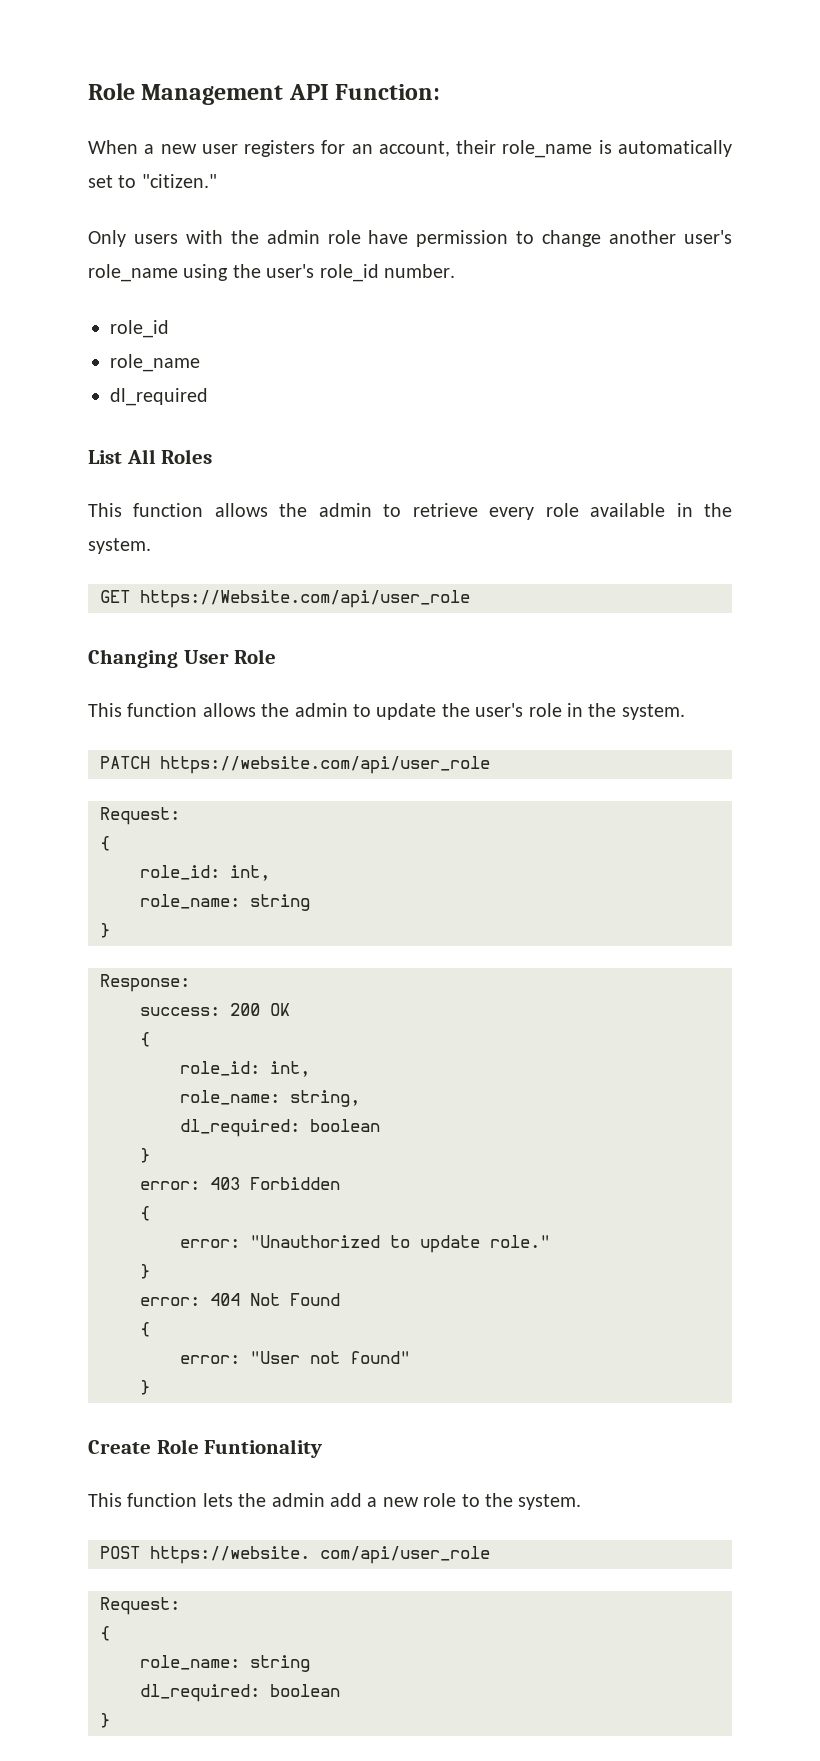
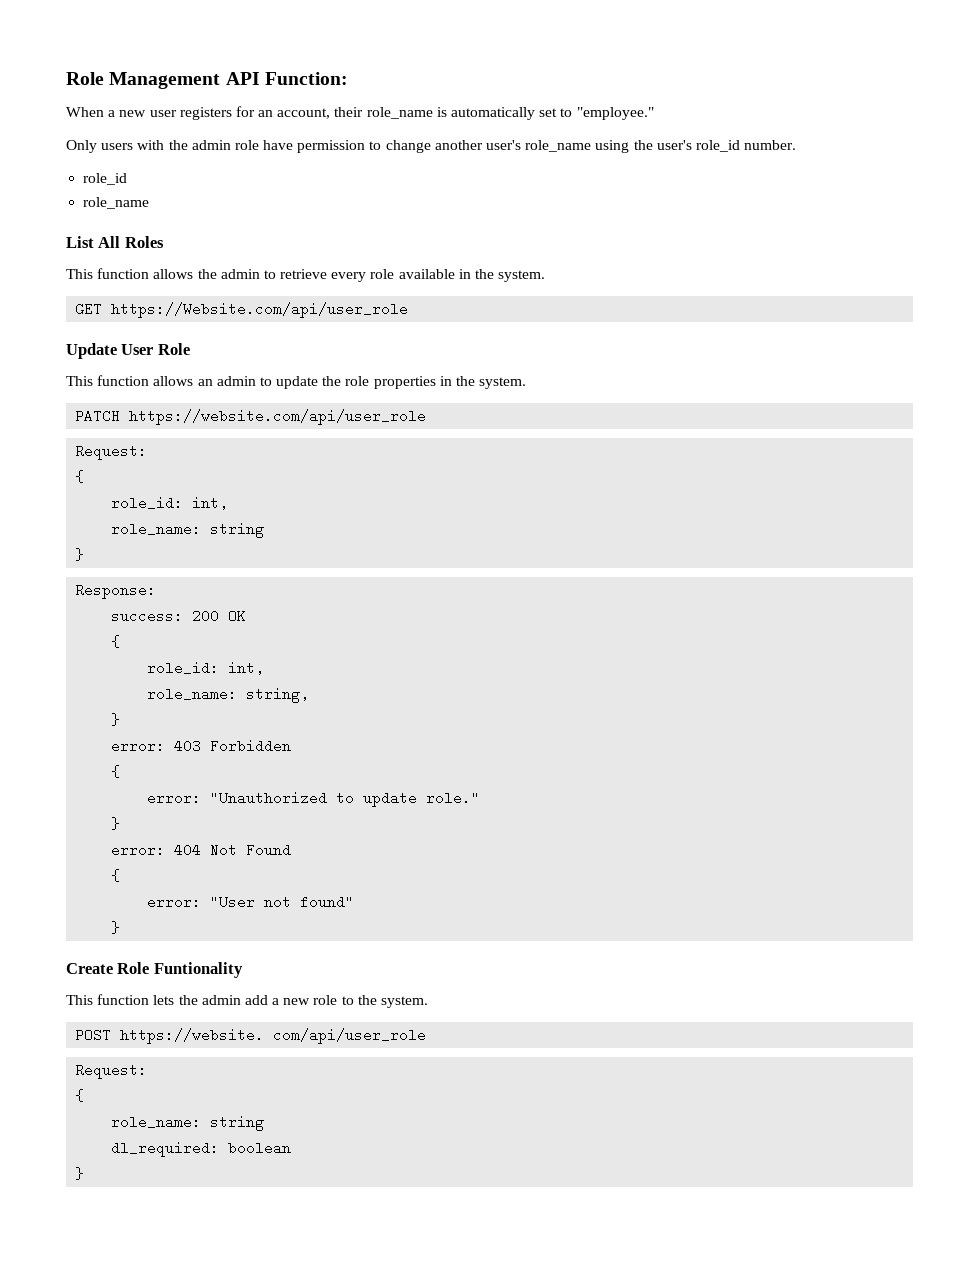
- When a new user registers for an account, their role_name is automatically set to "citizen."
+ When a new user registers for an account, their role_name is automatically set to "employee."
- dl_required
- Changing User Role
+ Update User Role
- This function allows the admin to update the user's role in the system.
+ This function allows an admin to update the role properties in the system.
  role_name: string,
- dl_required: boolean

